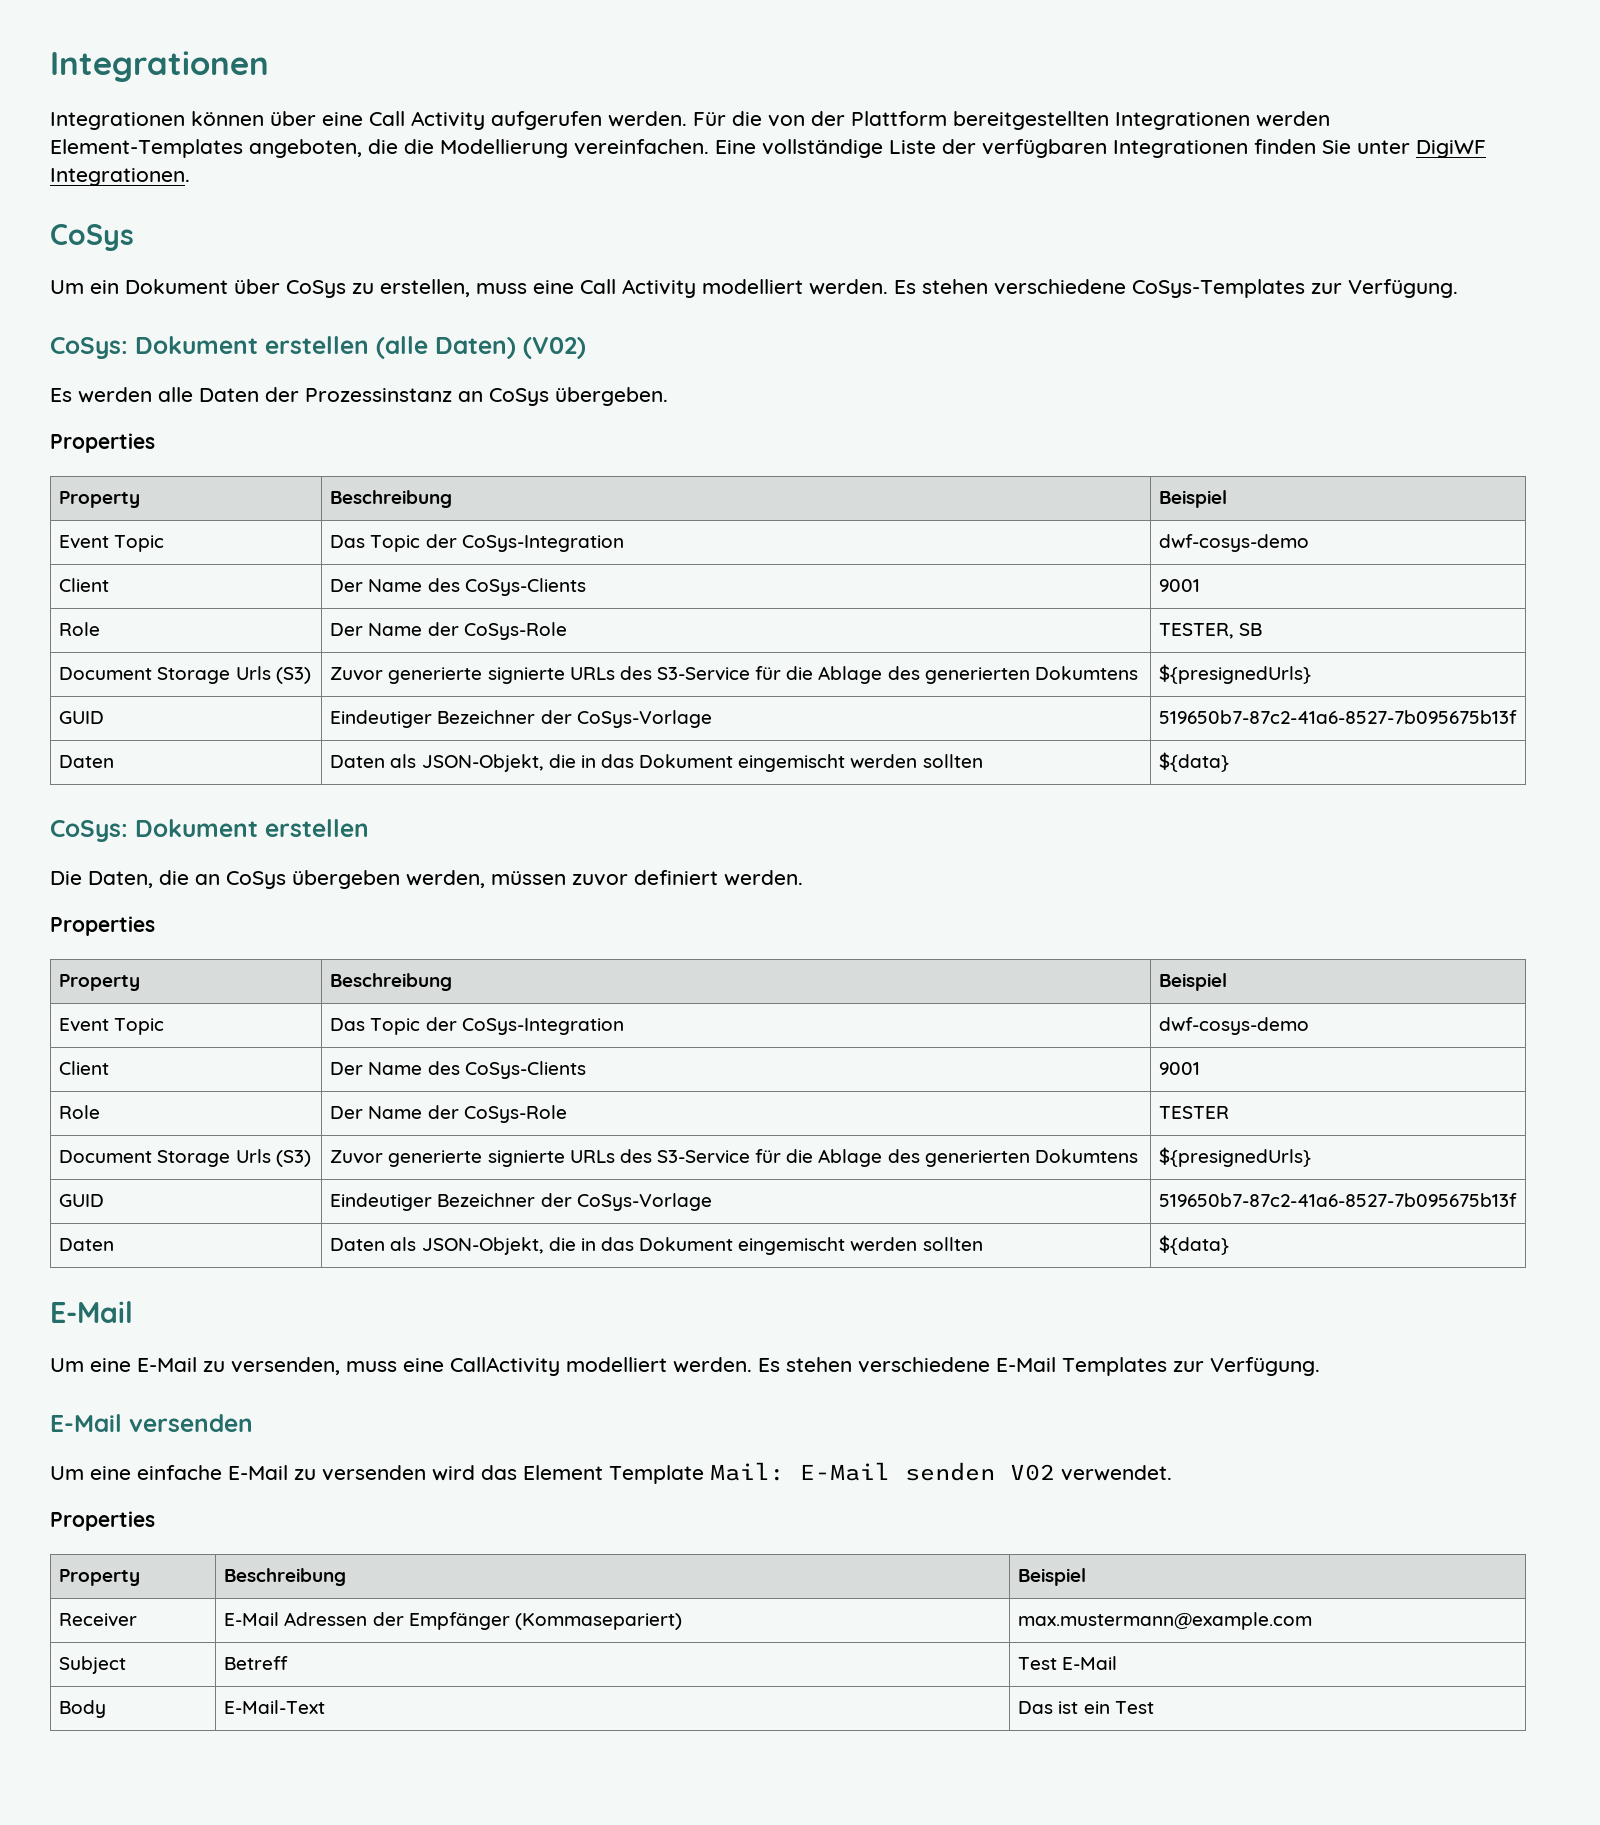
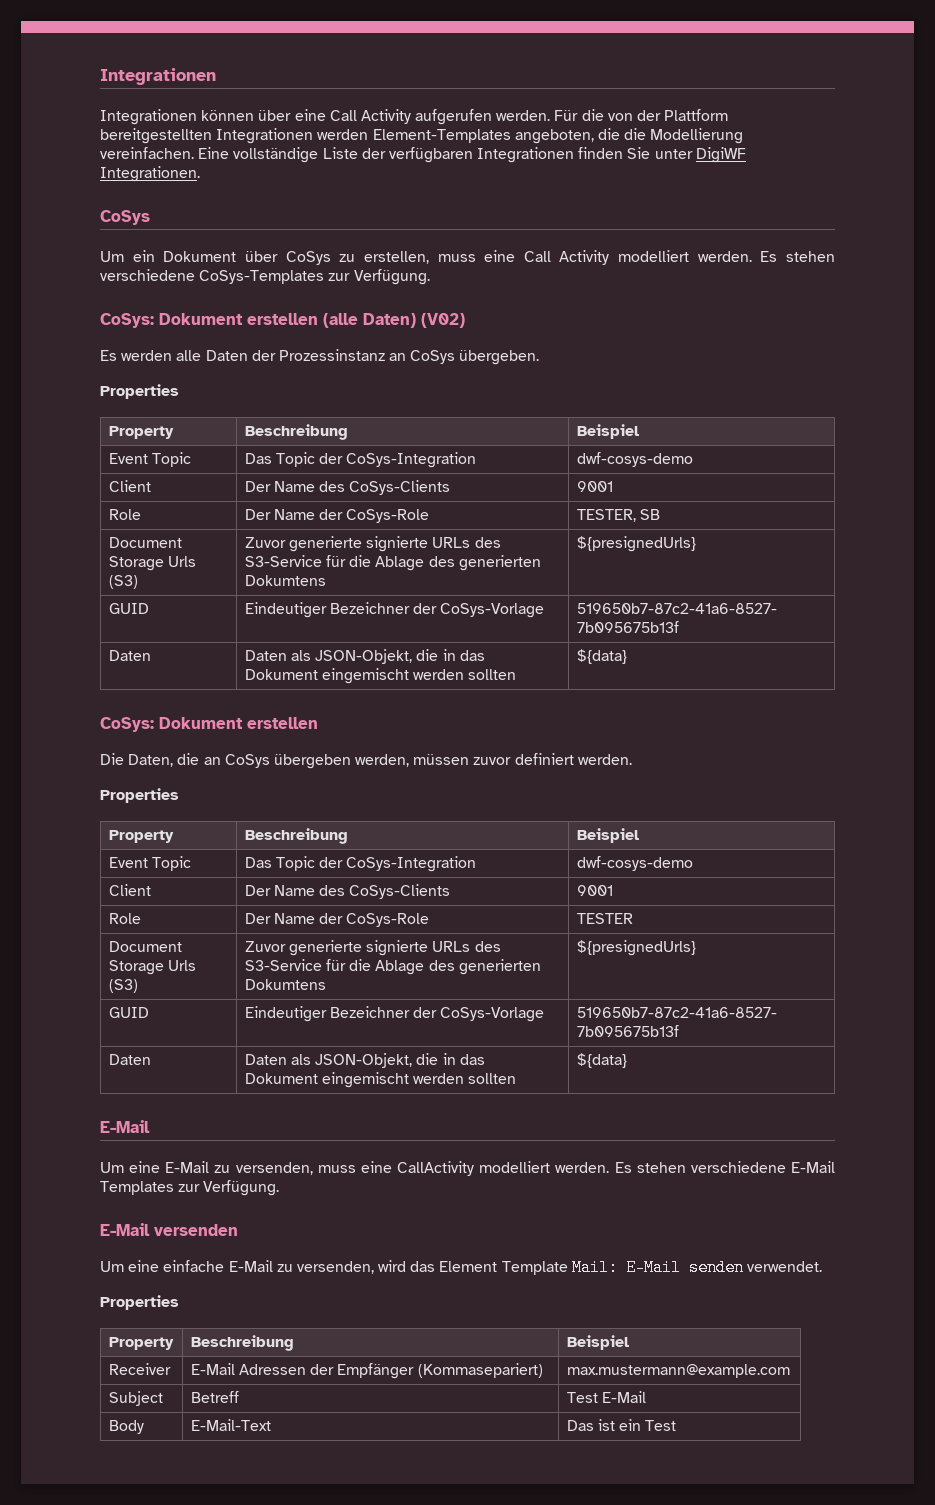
- Um eine einfache E-Mail zu versenden wird das Element Template Mail: E-Mail senden V02 verwendet.
+ Um eine einfache E-Mail zu versenden, wird das Element Template Mail: E-Mail senden verwendet.

